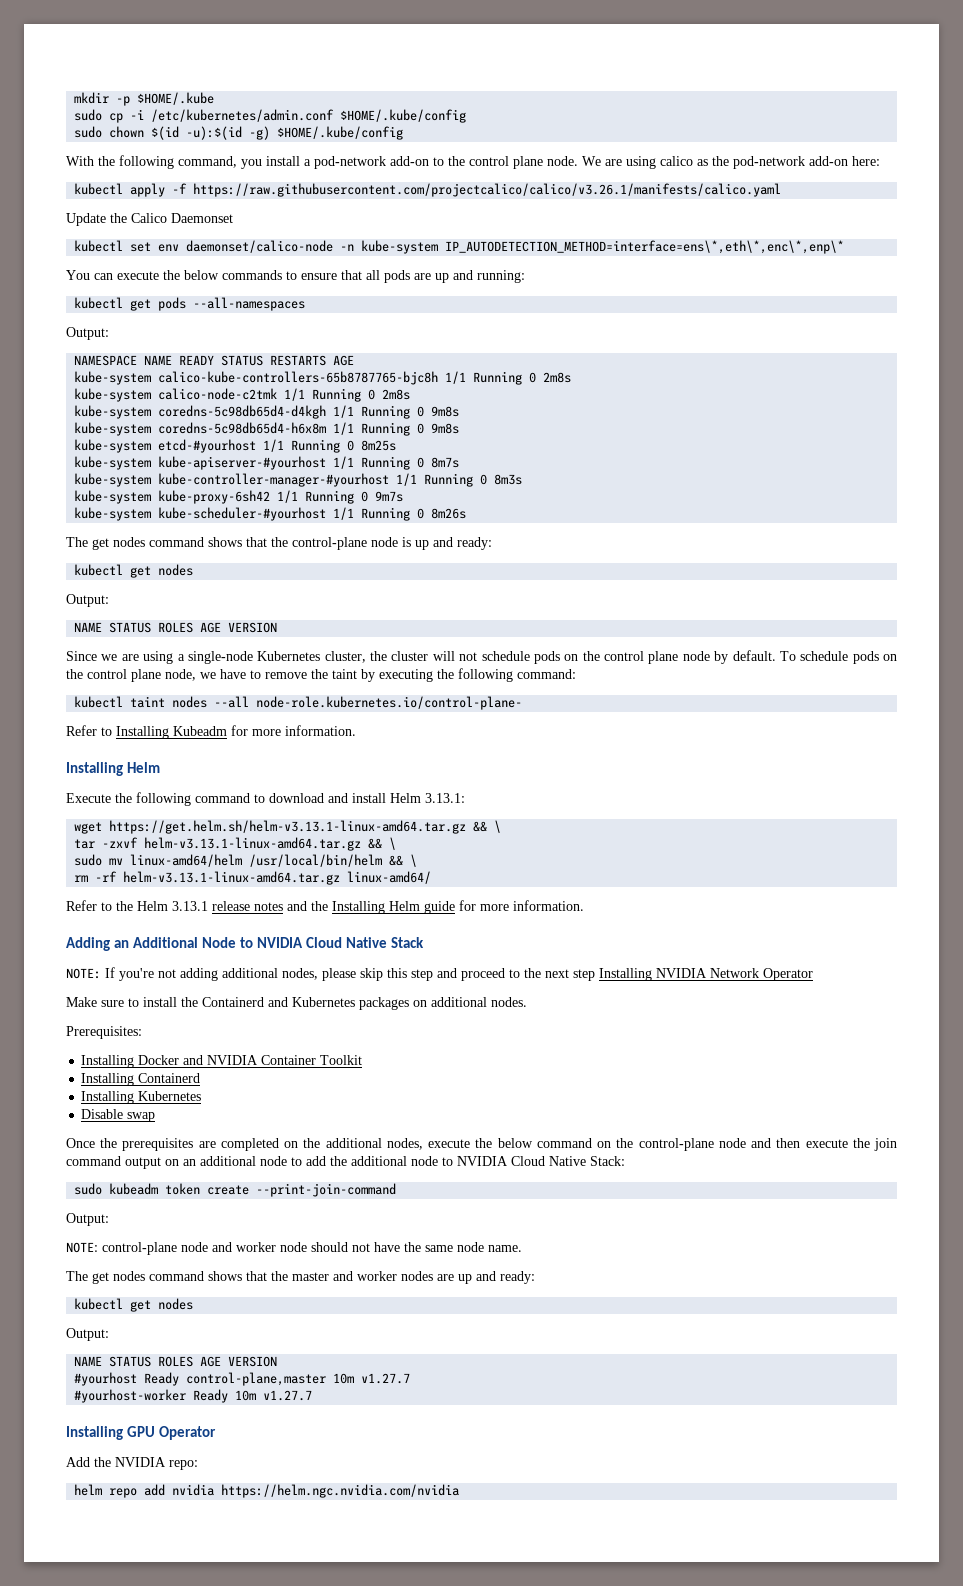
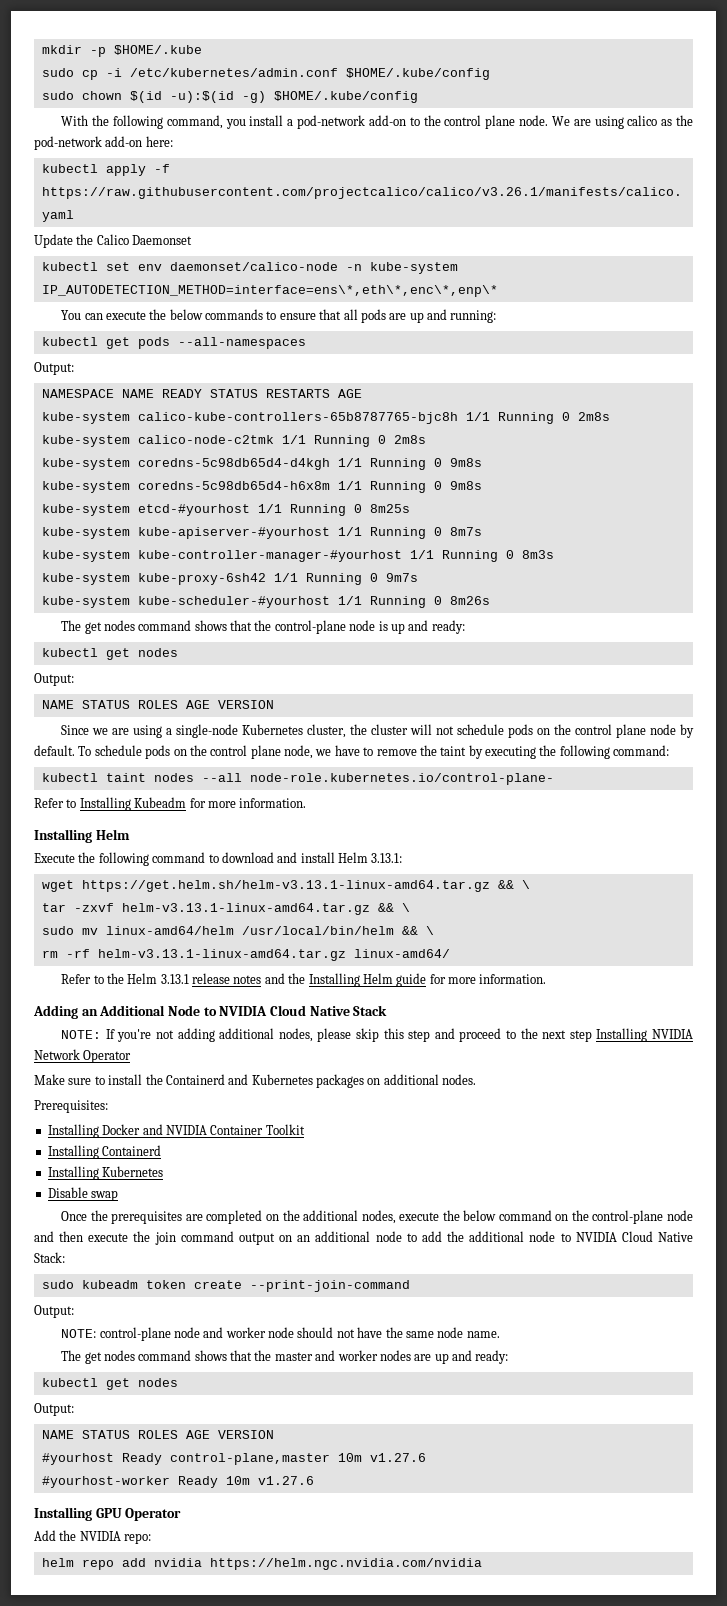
- #yourhost Ready control-plane,master 10m v1.27.7
+ #yourhost Ready control-plane,master 10m v1.27.6
- #yourhost-worker Ready 10m v1.27.7
+ #yourhost-worker Ready 10m v1.27.6

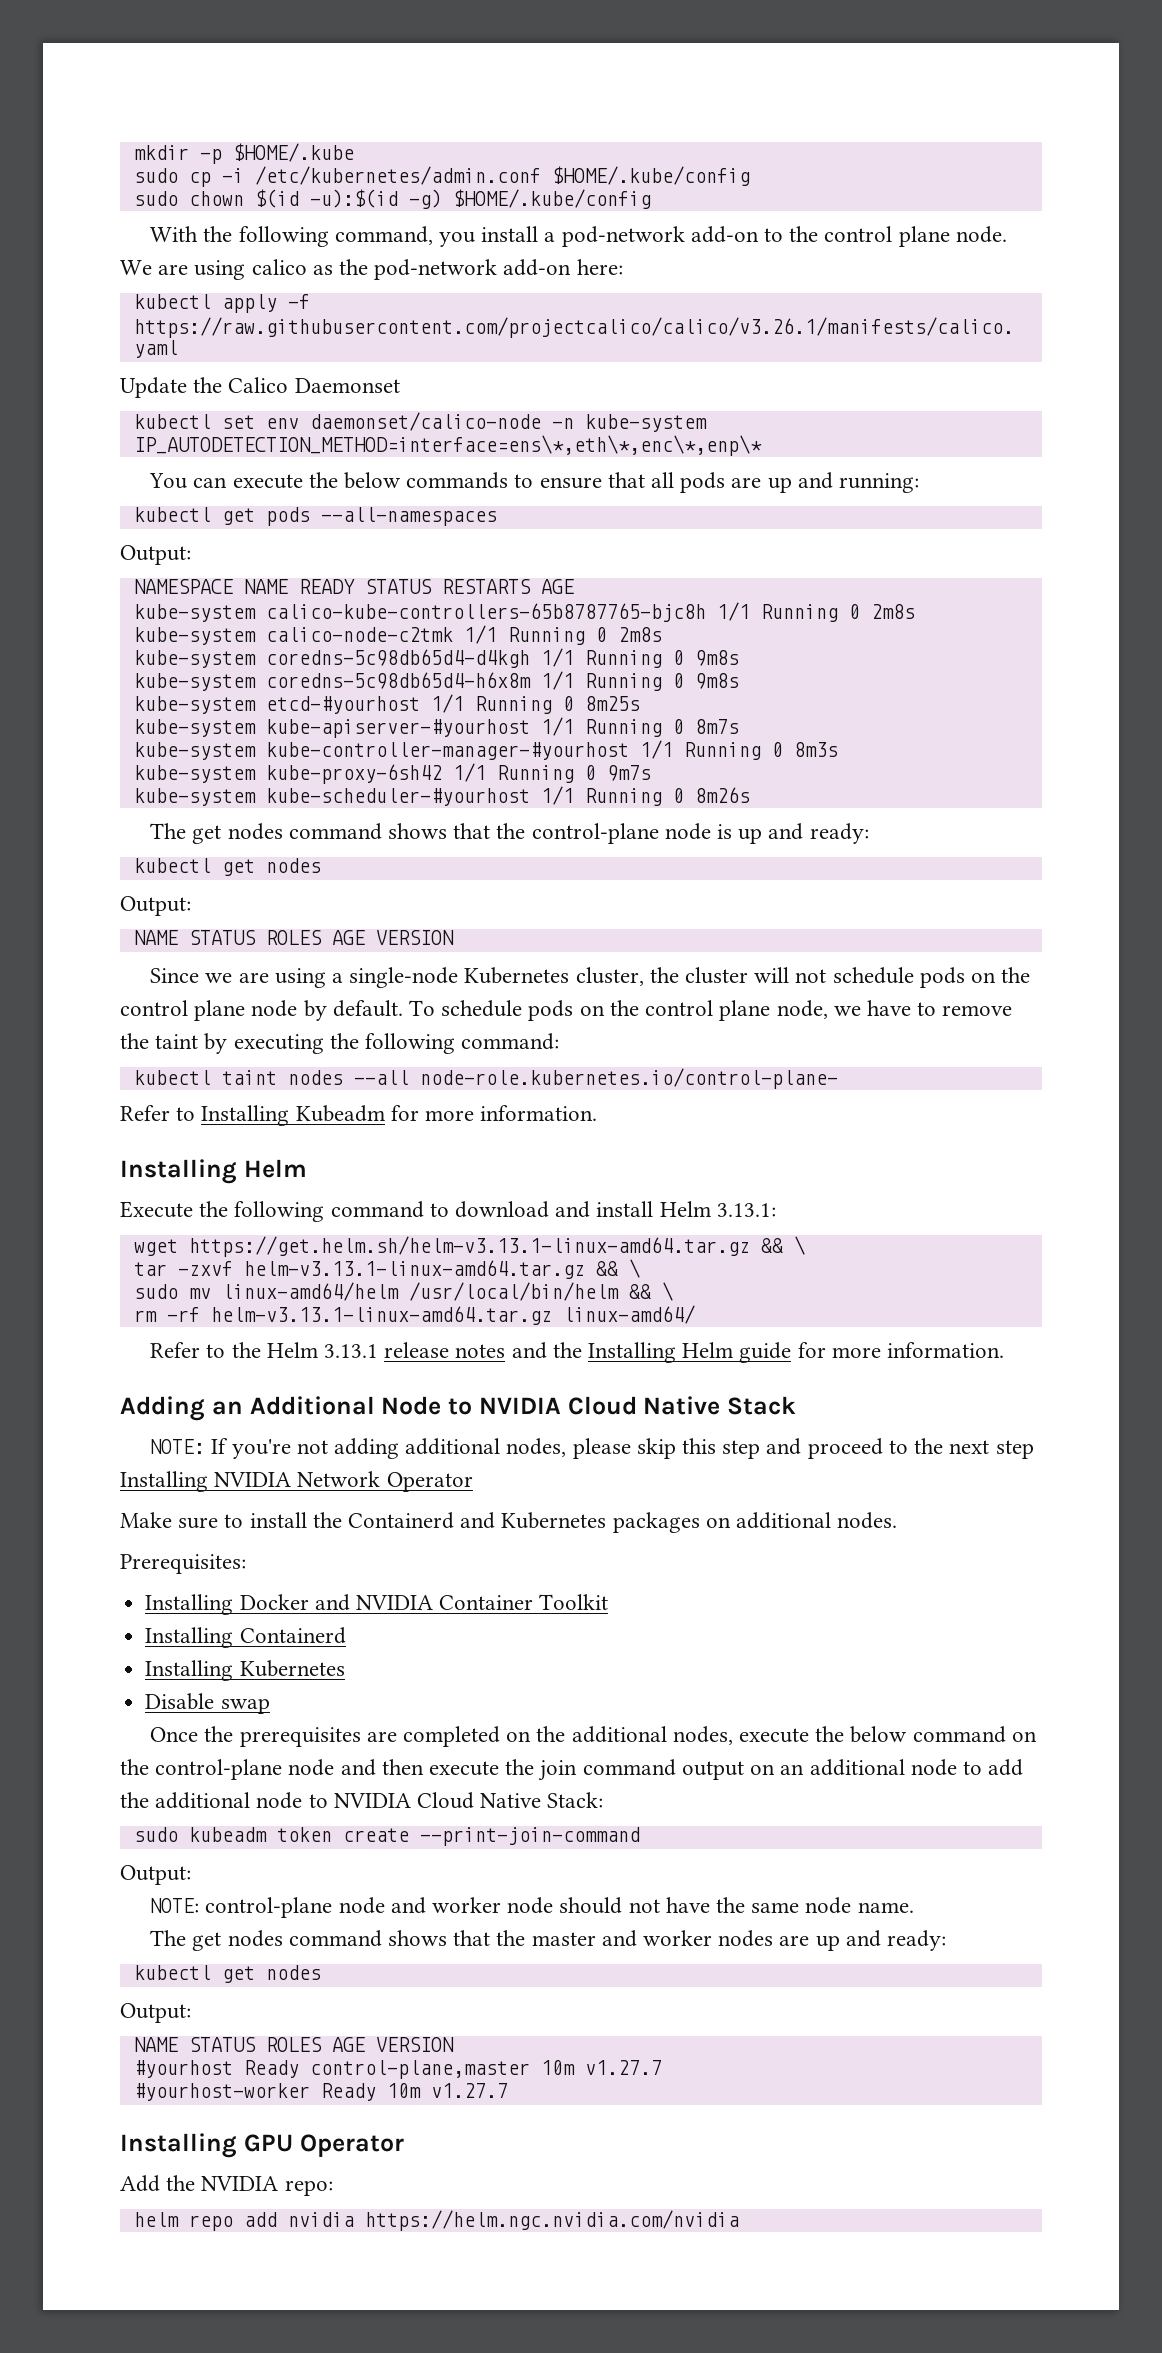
- #yourhost Ready control-plane,master 10m v1.27.6
+ #yourhost Ready control-plane,master 10m v1.27.7
- #yourhost-worker Ready 10m v1.27.6
+ #yourhost-worker Ready 10m v1.27.7

